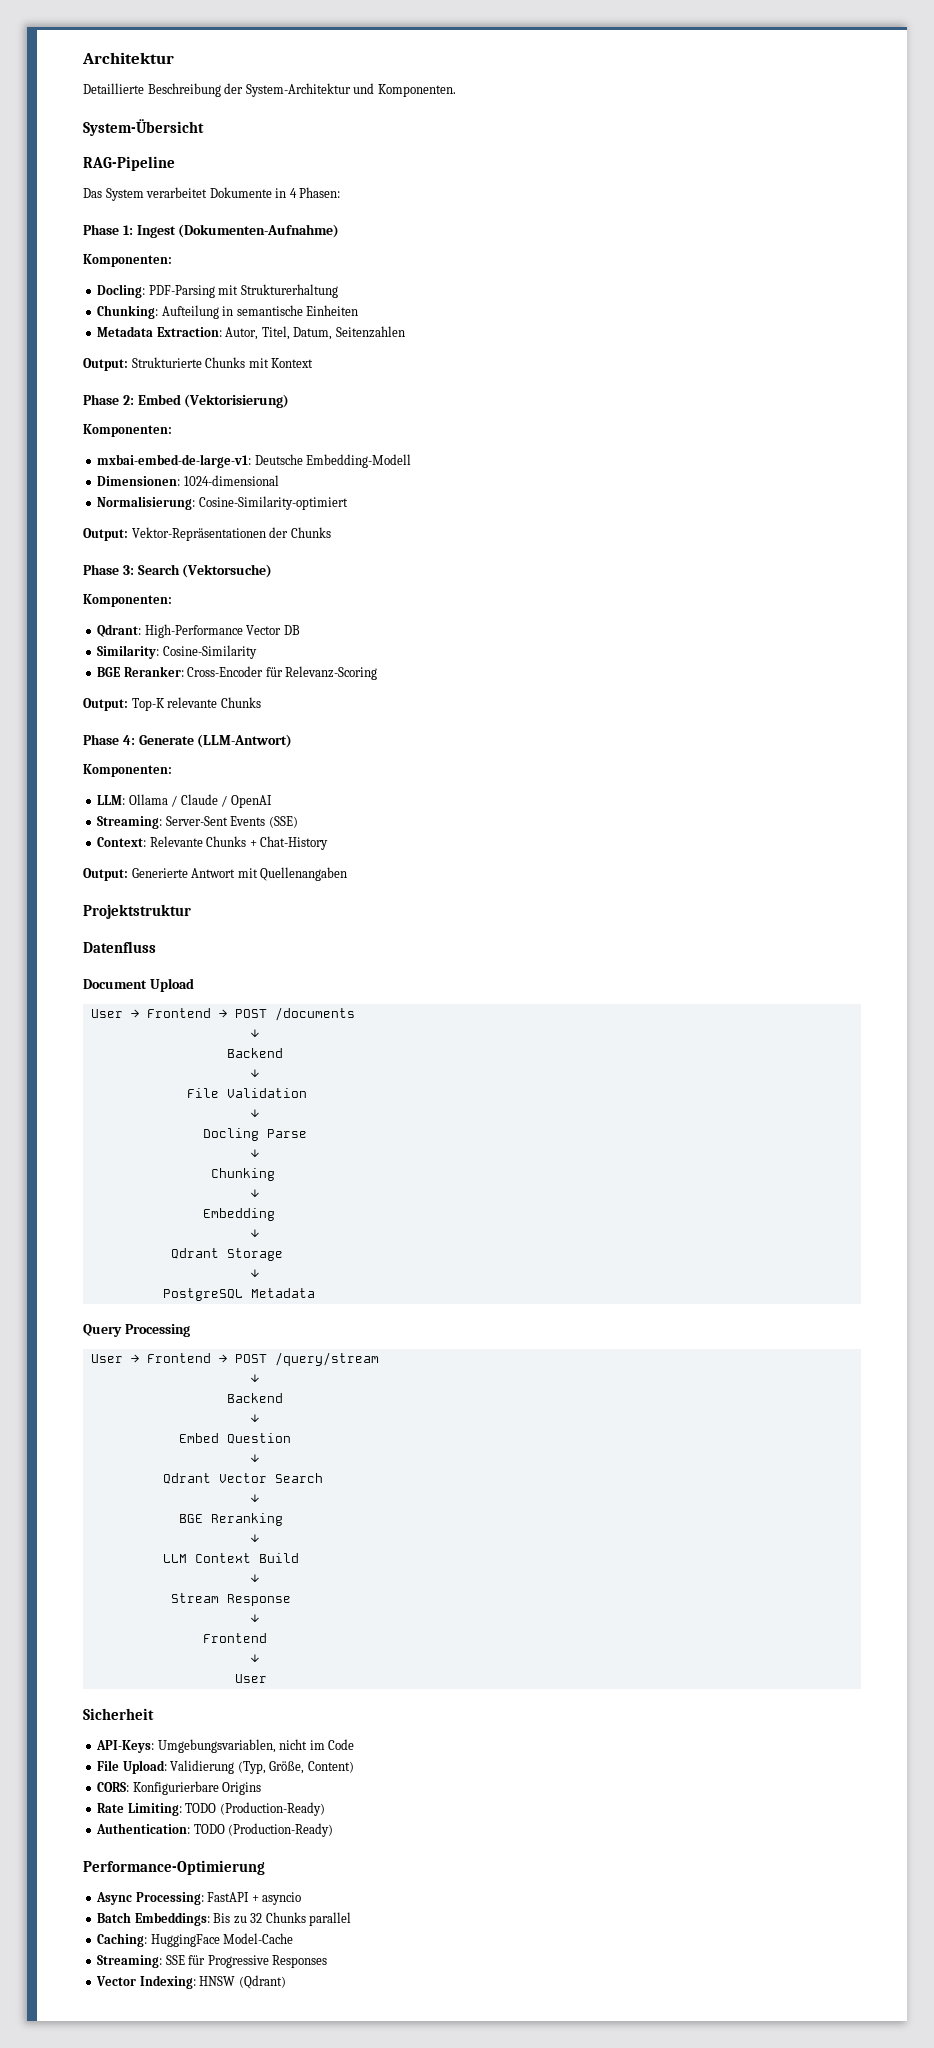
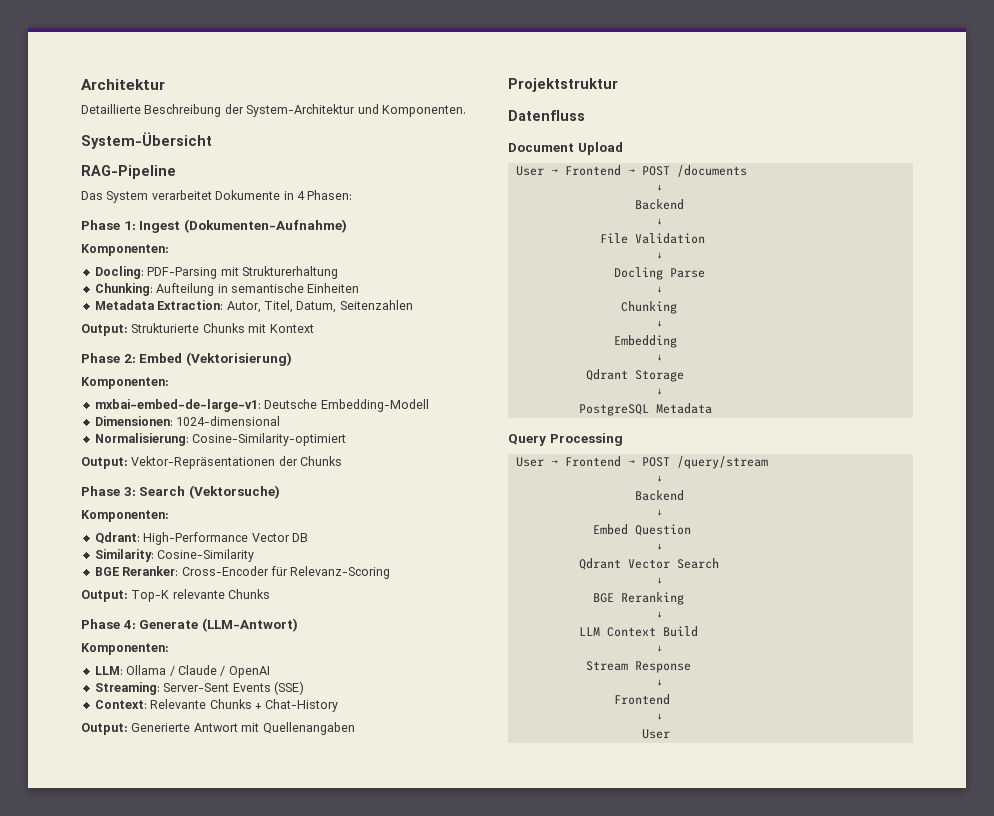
- Sicherheit
- API-Keys: Umgebungsvariablen, nicht im Code
- File Upload: Validierung (Typ, Größe, Content)
- CORS: Konfigurierbare Origins
- Rate Limiting: TODO (Production-Ready)
- Authentication: TODO (Production-Ready)
- Performance-Optimierung
- Async Processing: FastAPI + asyncio
- Batch Embeddings: Bis zu 32 Chunks parallel
- Caching: HuggingFace Model-Cache
- Streaming: SSE für Progressive Responses
- Vector Indexing: HNSW (Qdrant)

